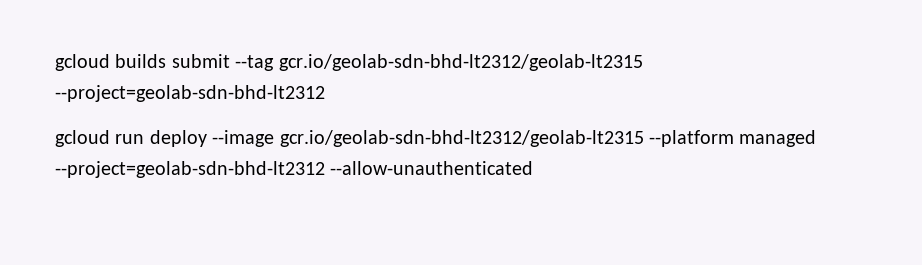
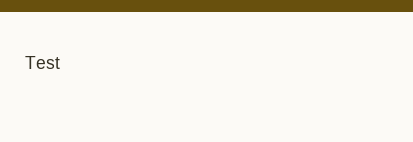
- gcloud builds submit --tag gcr.io/geolab-sdn-bhd-lt2312/geolab-lt2315 --project=geolab-sdn-bhd-lt2312
- gcloud run deploy --image gcr.io/geolab-sdn-bhd-lt2312/geolab-lt2315 --platform managed --project=geolab-sdn-bhd-lt2312 --allow-unauthenticated
+ Test

